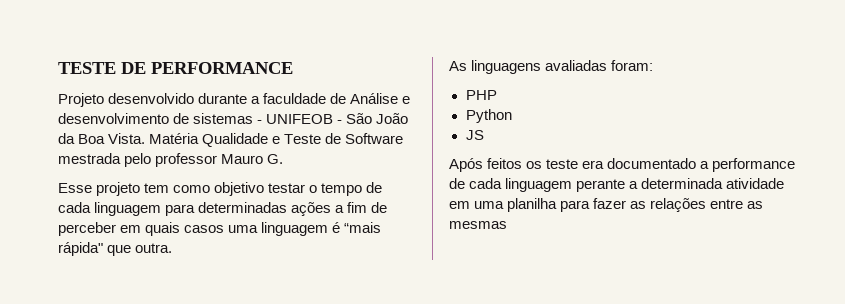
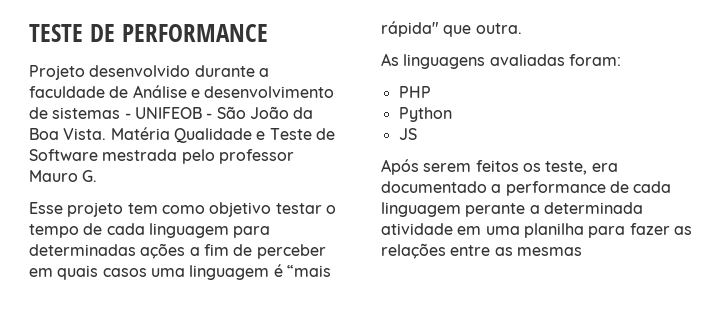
- Após feitos os teste era documentado a performance de cada linguagem perante a determinada atividade em uma planilha para fazer as relações entre as mesmas
+ Após serem feitos os teste, era documentado a performance de cada linguagem perante a determinada atividade em uma planilha para fazer as relações entre as mesmas

